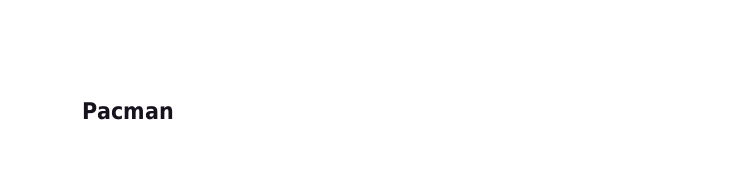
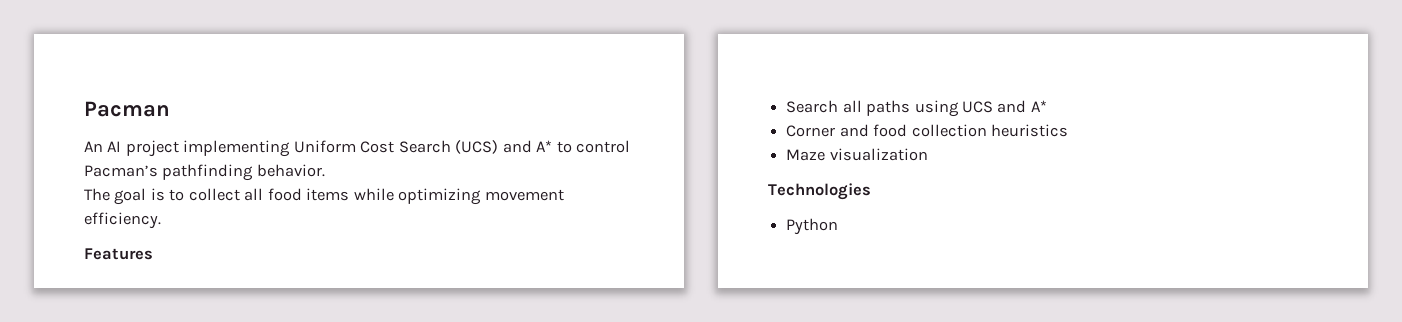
+ An AI project implementing Uniform Cost Search (UCS) and A* to control Pacman’s pathfinding behavior.
+ The goal is to collect all food items while optimizing movement efficiency.
+ Features
+ Search all paths using UCS and A*
+ Corner and food collection heuristics
+ Maze visualization
+ Technologies
+ Python

